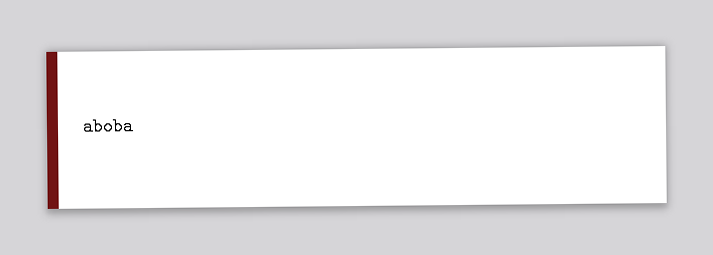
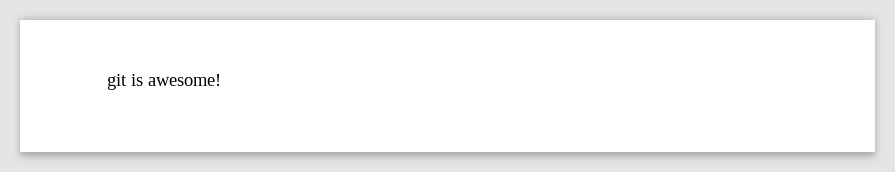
- aboba
+ git is awesome!

